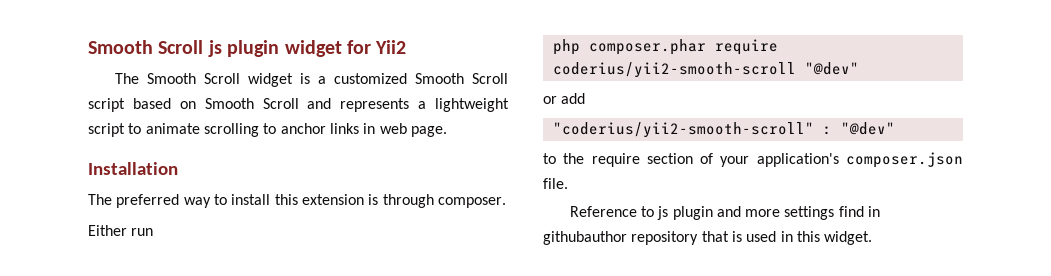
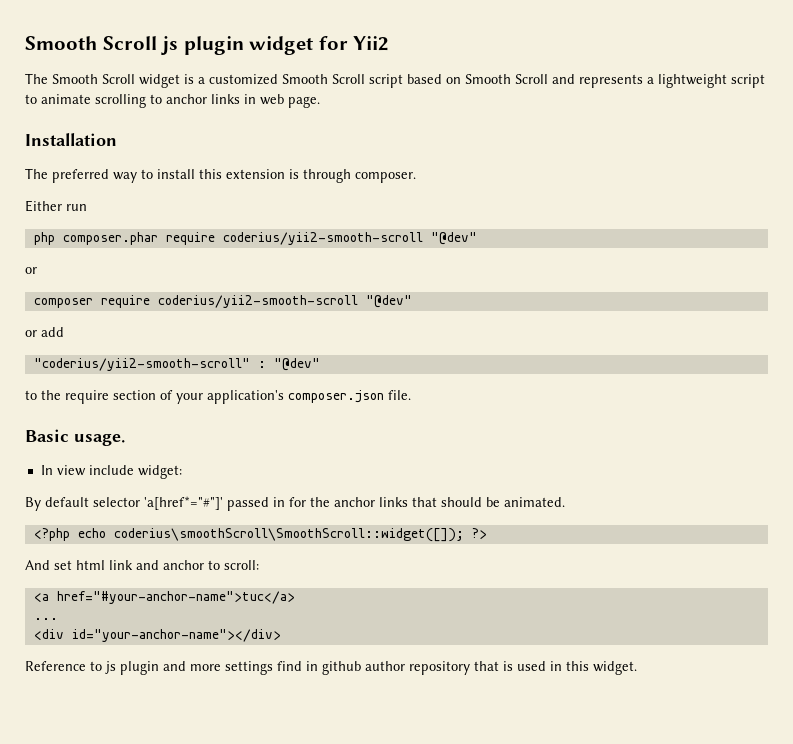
  php composer.phar require coderius/yii2-smooth-scroll "@dev"
+ or
+ composer require coderius/yii2-smooth-scroll "@dev"
+ Basic usage.
+ In view include widget:
+ By default selector 'a[href*="#"]' passed in for the anchor links that should be animated.
+ <?php echo coderius\smoothScroll\SmoothScroll::widget([]); ?>
+ And set html link and anchor to scroll:
+ <a href="#your-anchor-name">tuc</a>
+ ...
+ <div id="your-anchor-name"></div>
- Reference to js plugin and more settings find in githubauthor repository that is used in this widget.
+ Reference to js plugin and more settings find in github author repository that is used in this widget.

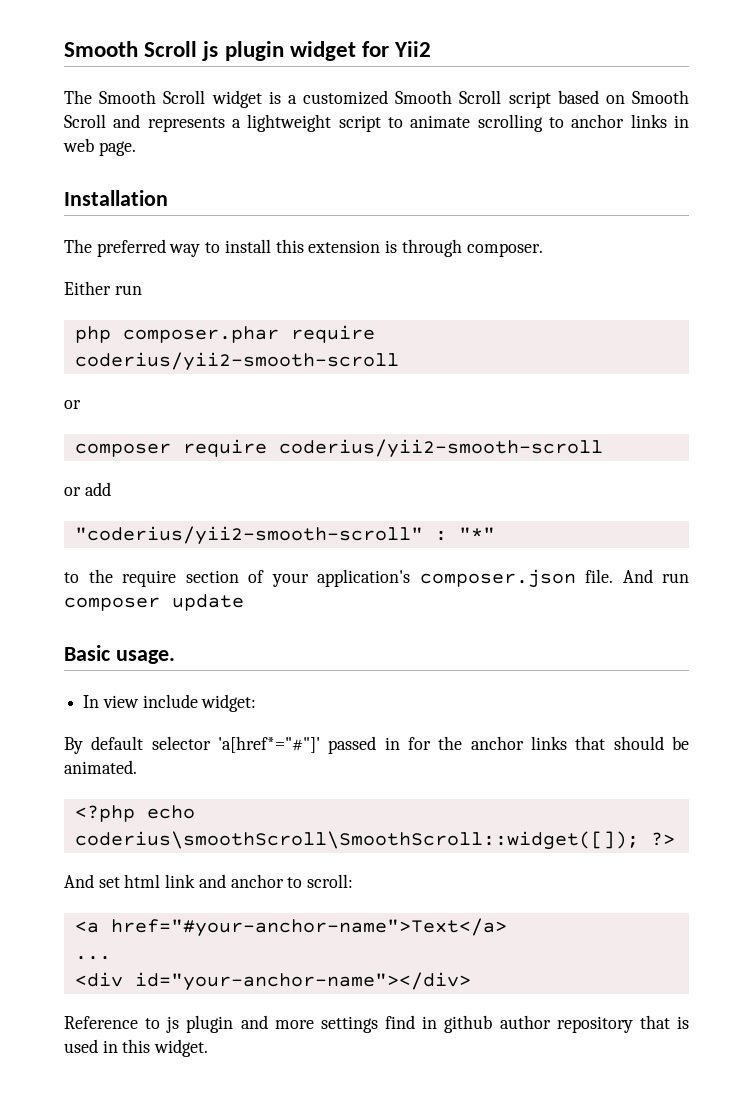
- php composer.phar require coderius/yii2-smooth-scroll "@dev"
+ php composer.phar require coderius/yii2-smooth-scroll
- composer require coderius/yii2-smooth-scroll "@dev"
+ composer require coderius/yii2-smooth-scroll
- "coderius/yii2-smooth-scroll" : "@dev"
+ "coderius/yii2-smooth-scroll" : "*"
+ And run composer update
- <a href="#your-anchor-name">tuc</a>
+ <a href="#your-anchor-name">Text</a>

